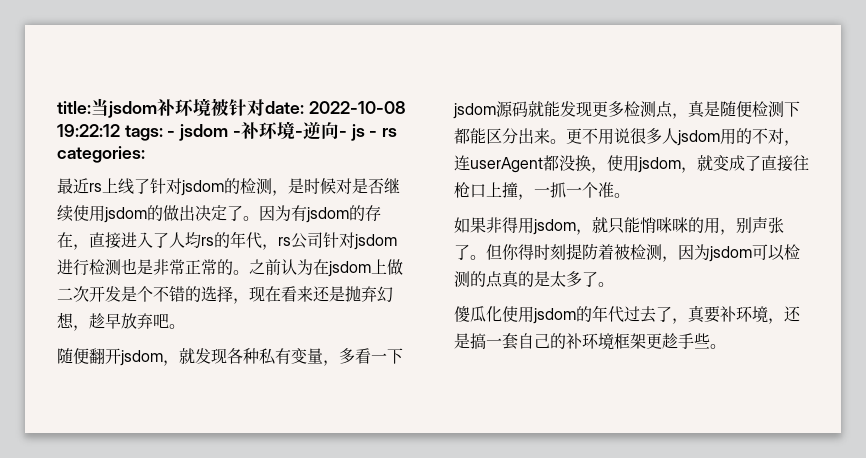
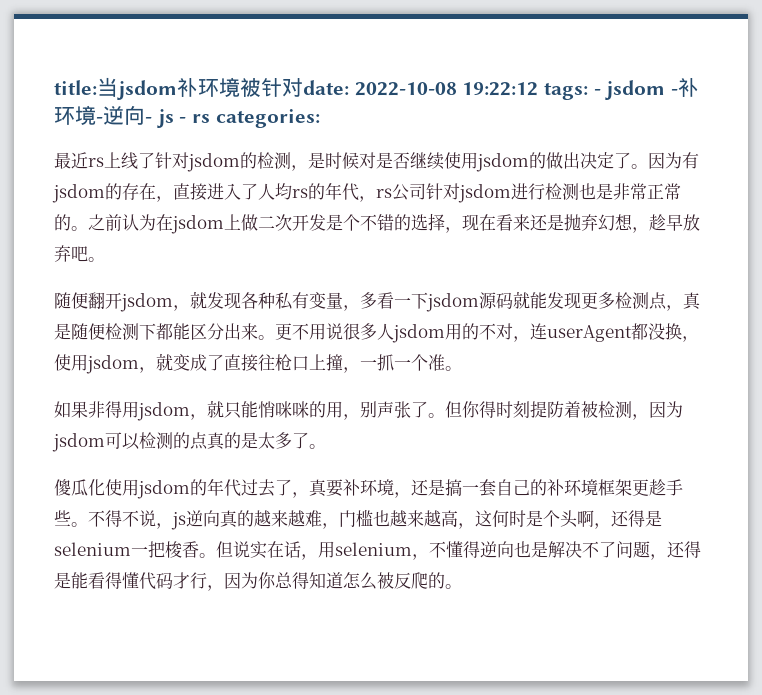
+ 不得不说，js逆向真的越来越难，门槛也越来越高，这何时是个头啊，还得是selenium一把梭香。但说实在话，用selenium，不懂得逆向也是解决不了问题，还得是能看得懂代码才行，因为你总得知道怎么被反爬的。

